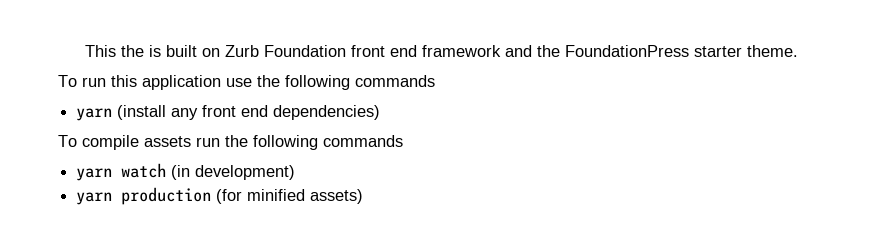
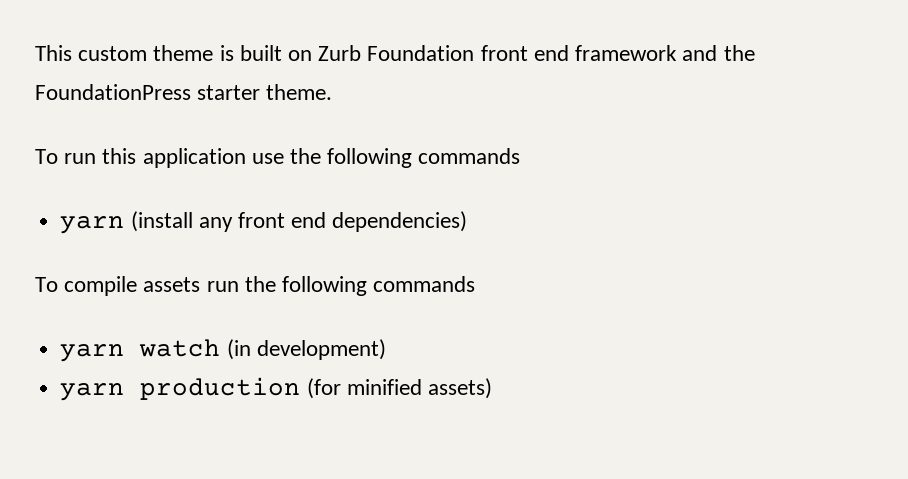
- This the is built on Zurb Foundation front end framework and the FoundationPress starter theme.
+ This custom theme is built on Zurb Foundation front end framework and the FoundationPress starter theme.

